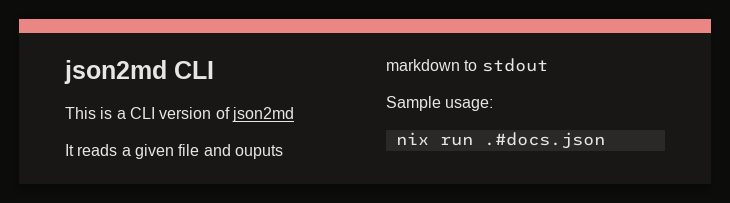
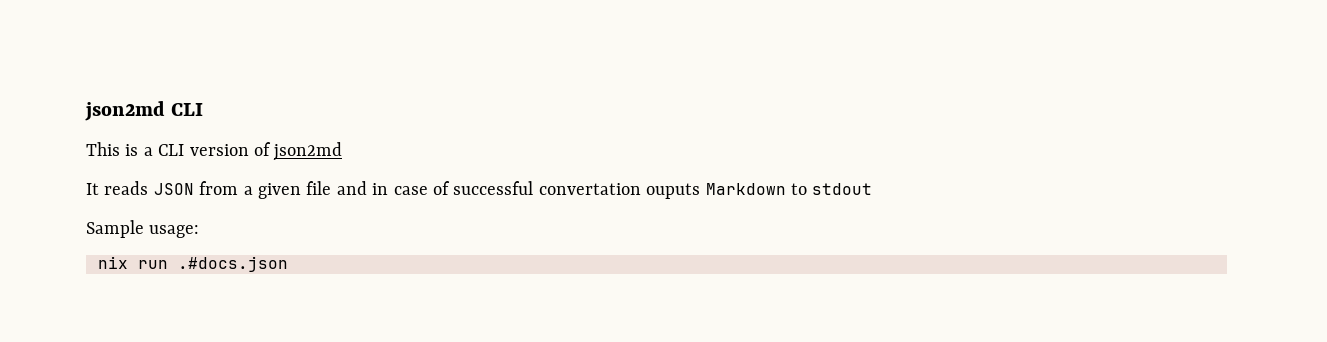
- It reads a given file and ouputs markdown to stdout
+ It reads JSON from a given file and in case of successful convertation ouputs Markdown to stdout

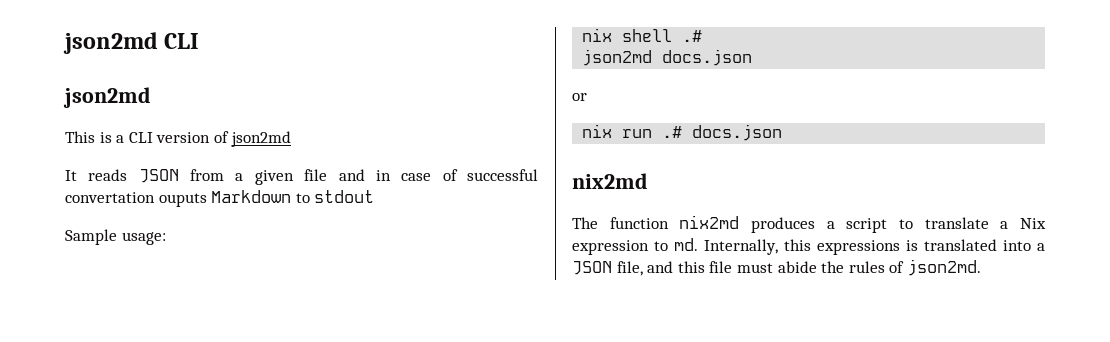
  json2md CLI
+ json2md
- nix run .#docs.json
+ nix shell .#
+ json2md docs.json
+ or
+ nix run .# docs.json
+ nix2md
+ The function nix2md produces a script to translate a Nix expression to md. Internally, this expressions is translated into a JSON file, and this file must abide the rules of json2md.

